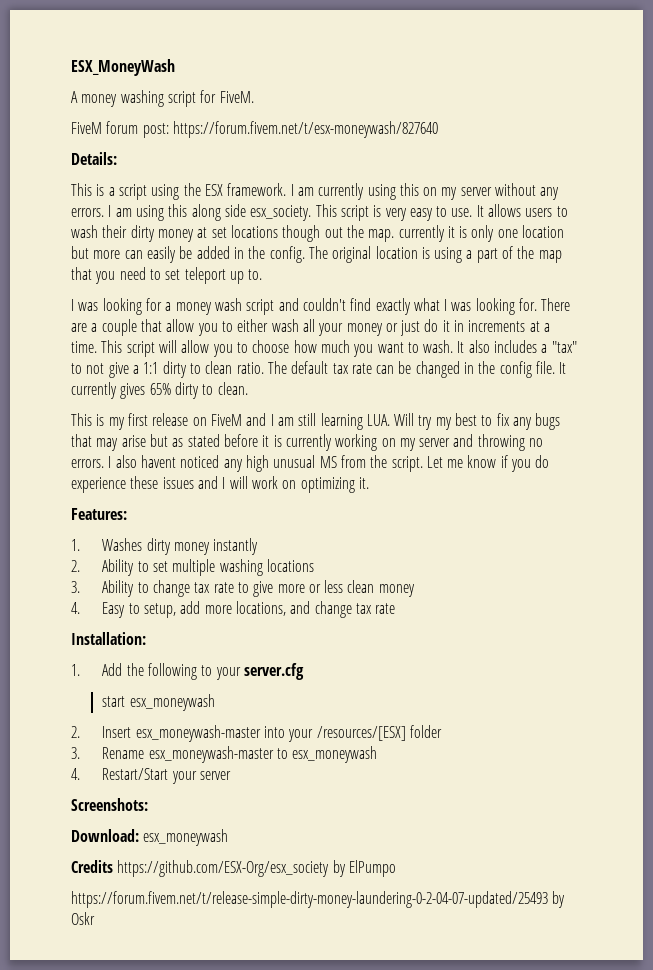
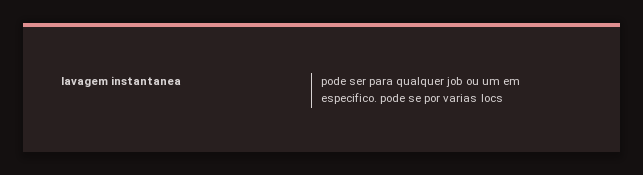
- ESX_MoneyWash
- A money washing script for FiveM.
- FiveM forum post: https://forum.fivem.net/t/esx-moneywash/827640
- Details:
- This is a script using the ESX framework. I am currently using this on my server without any errors. I am using this along side esx_society. This script is very easy to use. It allows users to wash their dirty money at set locations though out the map. currently it is only one location but more can easily be added in the config. The original location is using a part of the map that you need to set teleport up to.
- I was looking for a money wash script and couldn't find exactly what I was looking for. There are a couple that allow you to either wash all your money or just do it in increments at a time. This script will allow you to choose how much you want to wash. It also includes a "tax" to not give a 1:1 dirty to clean ratio. The default tax rate can be changed in the config file. It currently gives 65% dirty to clean.
- This is my first release on FiveM and I am still learning LUA. Will try my best to fix any bugs that may arise but as stated before it is currently working on my server and throwing no errors. I also havent noticed any high unusual MS from the script. Let me know if you do experience these issues and I will work on optimizing it.
- Features:
- 1. Washes dirty money instantly
- 2. Ability to set multiple washing locations
- 3. Ability to change tax rate to give more or less clean money
- 4. Easy to setup, add more locations, and change tax rate
- Installation:
- 1. Add the following to your server.cfg
- start esx_moneywash
- 2. Insert esx_moneywash-master into your /resources/[ESX] folder
- 3. Rename esx_moneywash-master to esx_moneywash
- 4. Restart/Start your server
- Screenshots:
- Download: esx_moneywash
- Credits https://github.com/ESX-Org/esx_society by ElPumpo
- https://forum.fivem.net/t/release-simple-dirty-money-laundering-0-2-04-07-updated/25493 by Oskr
+ lavagem instantanea
+ pode ser para qualquer job ou um em especifico. pode se por varias locs

